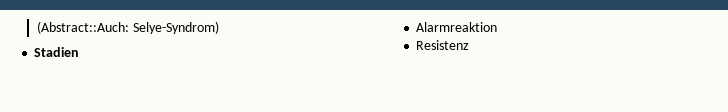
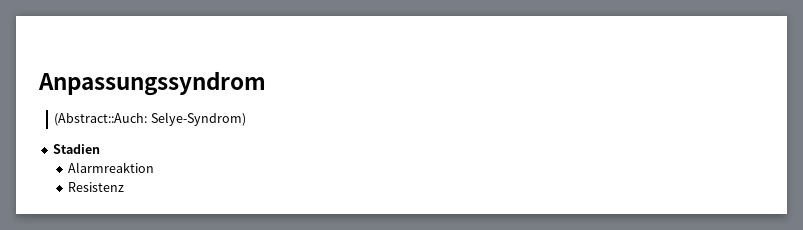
+ Anpassungssyndrom

